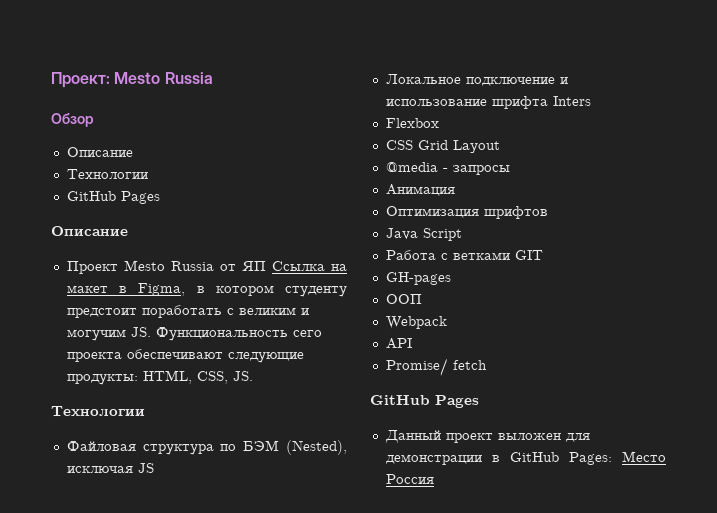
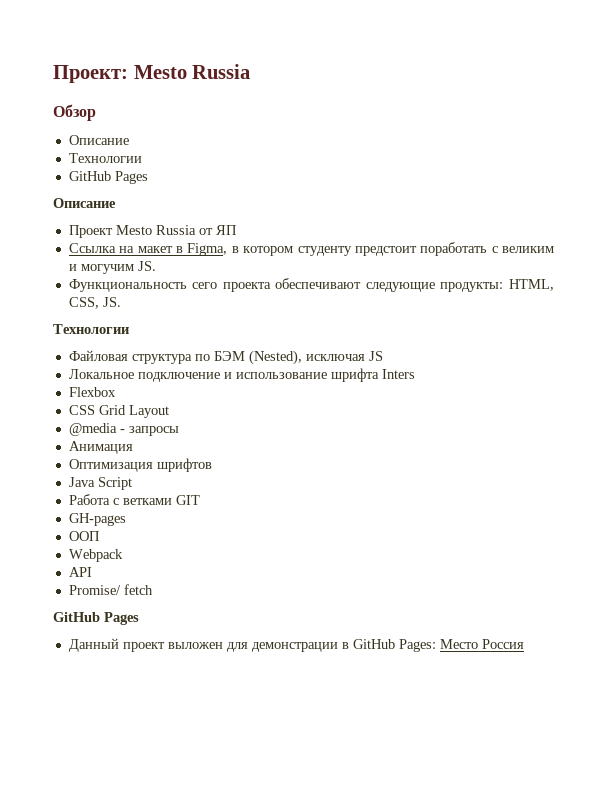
- Проект Mesto Russia от ЯП Ссылка на макет в Figma, в котором студенту предстоит поработать с великим и могучим JS. Функциональность сего проекта обеспечивают следующие продукты: HTML, CSS, JS.
+ Проект Mesto Russia от ЯП
+ Ссылка на макет в Figma, в котором студенту предстоит поработать с великим и могучим JS.
+ Функциональность сего проекта обеспечивают следующие продукты: HTML, CSS, JS.

